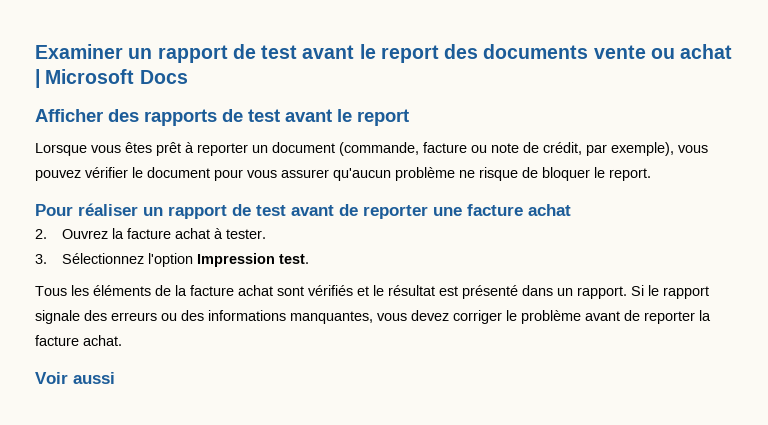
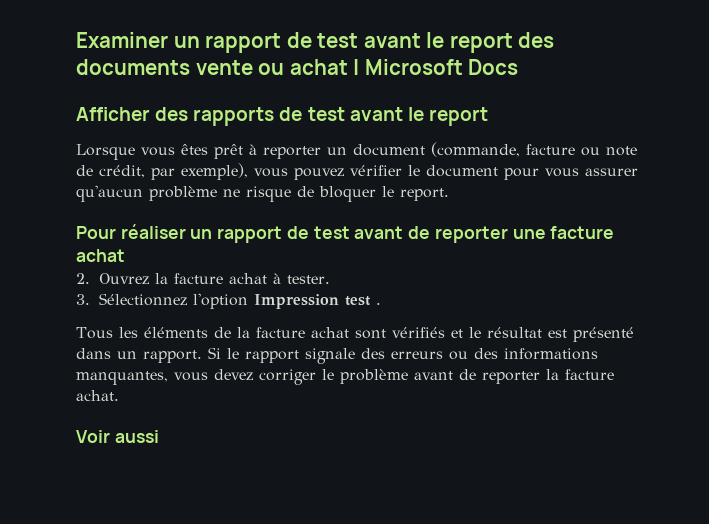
- 3. Sélectionnez l'option Impression test.
+ 3. Sélectionnez l'option Impression test .

